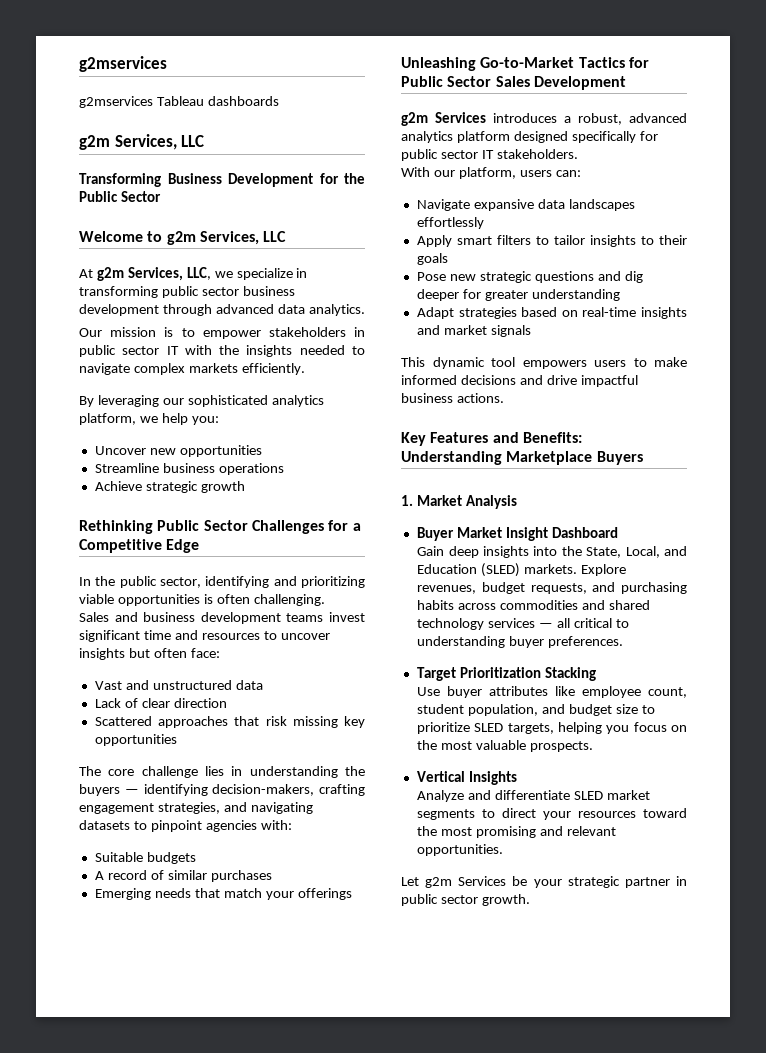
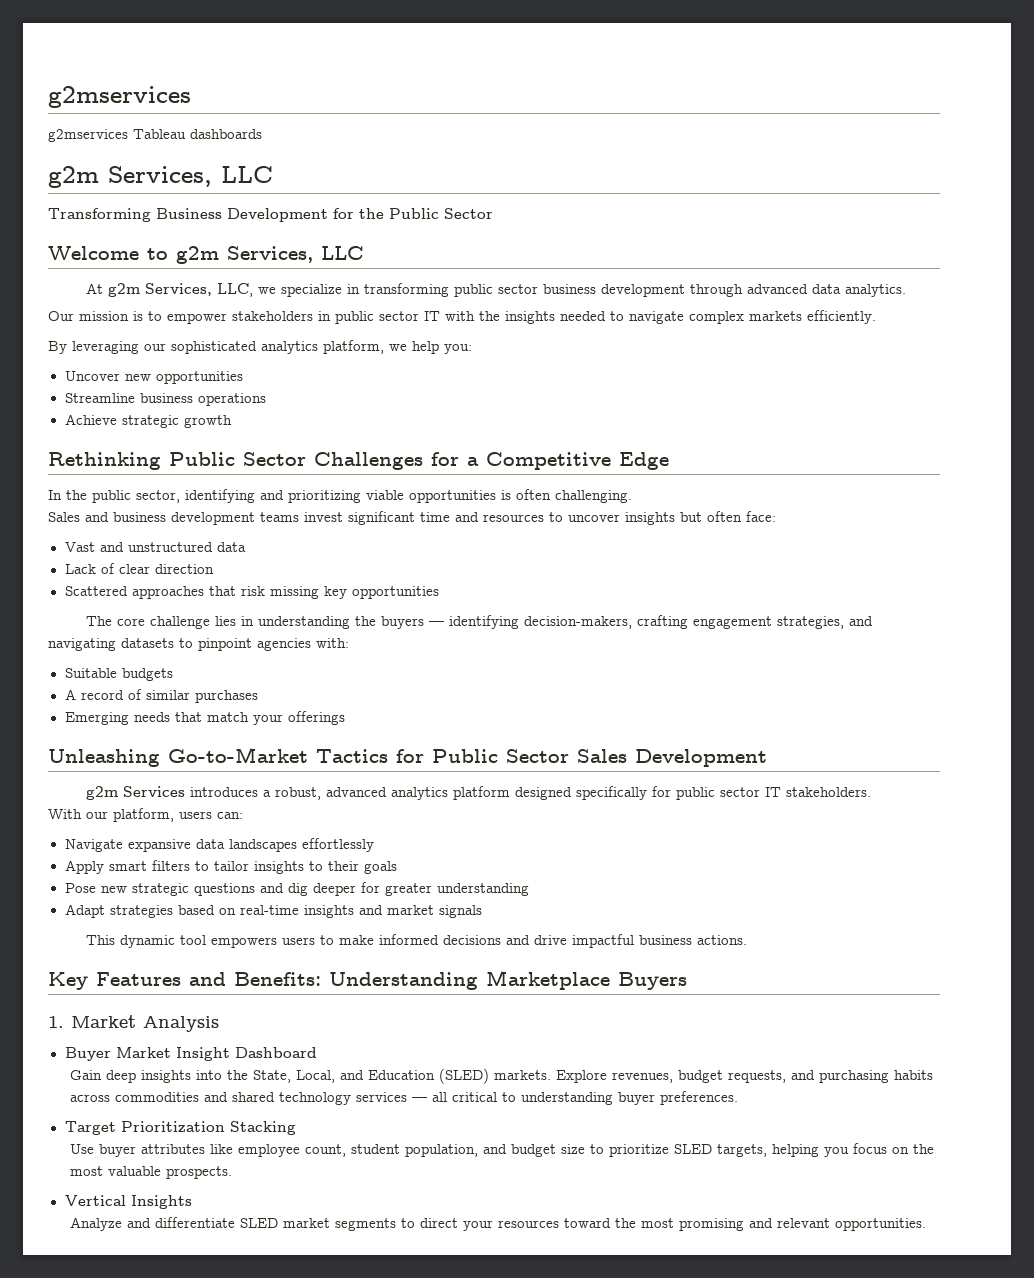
- Let g2m Services be your strategic partner in public sector growth.

